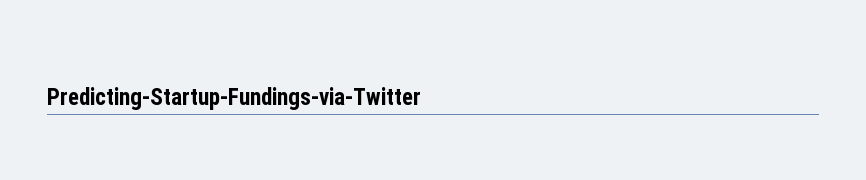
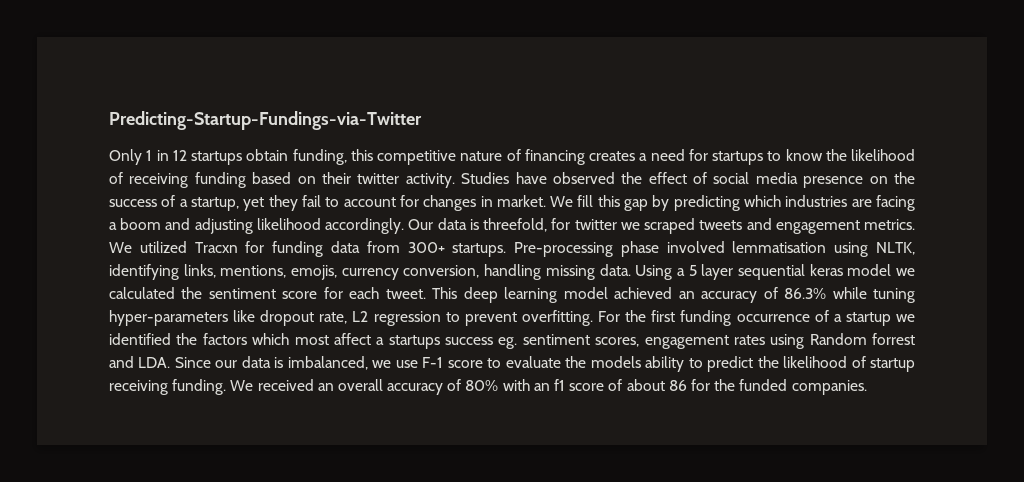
+ Only 1 in 12 startups obtain funding, this competitive nature of financing creates a need for startups to know the likelihood of receiving funding based on their twitter activity. Studies have observed the effect of social media presence on the success of a startup, yet they fail to account for changes in market. We fill this gap by predicting which industries are facing a boom and adjusting likelihood accordingly. Our data is threefold, for twitter we scraped tweets and engagement metrics. We utilized Tracxn for funding data from 300+ startups. Pre-processing phase involved lemmatisation using NLTK, identifying links, mentions, emojis, currency conversion, handling missing data. Using a 5 layer sequential keras model we calculated the sentiment score for each tweet. This deep learning model achieved an accuracy of 86.3% while tuning hyper-parameters like dropout rate, L2 regression to prevent overfitting. For the first funding occurrence of a startup we identified the factors which most affect a startups success eg. sentiment scores, engagement rates using Random forrest and LDA. Since our data is imbalanced, we use F-1 score to evaluate the models ability to predict the likelihood of startup receiving funding. We received an overall accuracy of 80% with an f1 score of about 86 for the funded companies.

